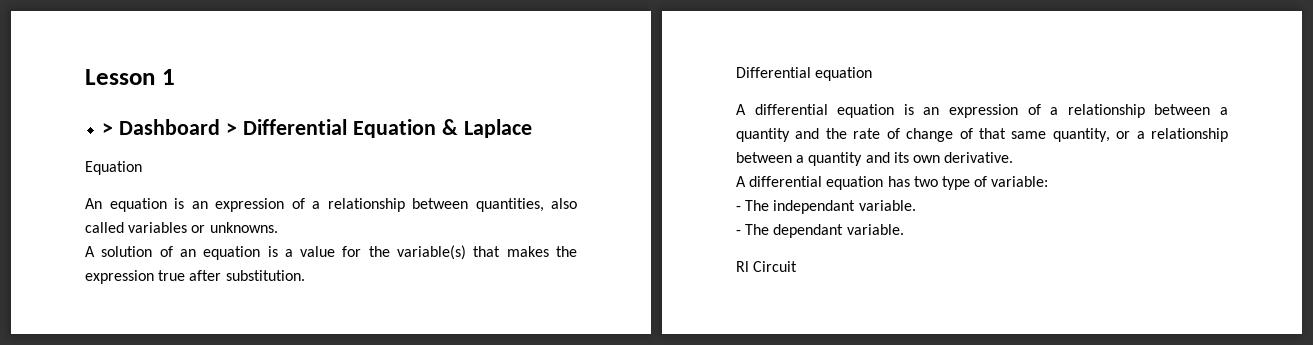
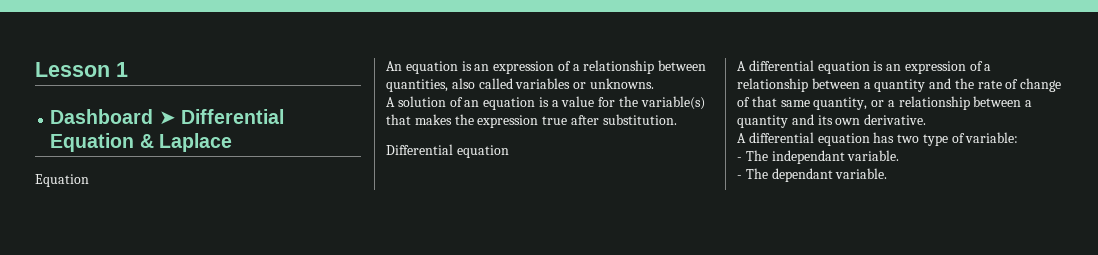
- > Dashboard > Differential Equation & Laplace
+ Dashboard ➤ Differential Equation & Laplace
- Rl Circuit

